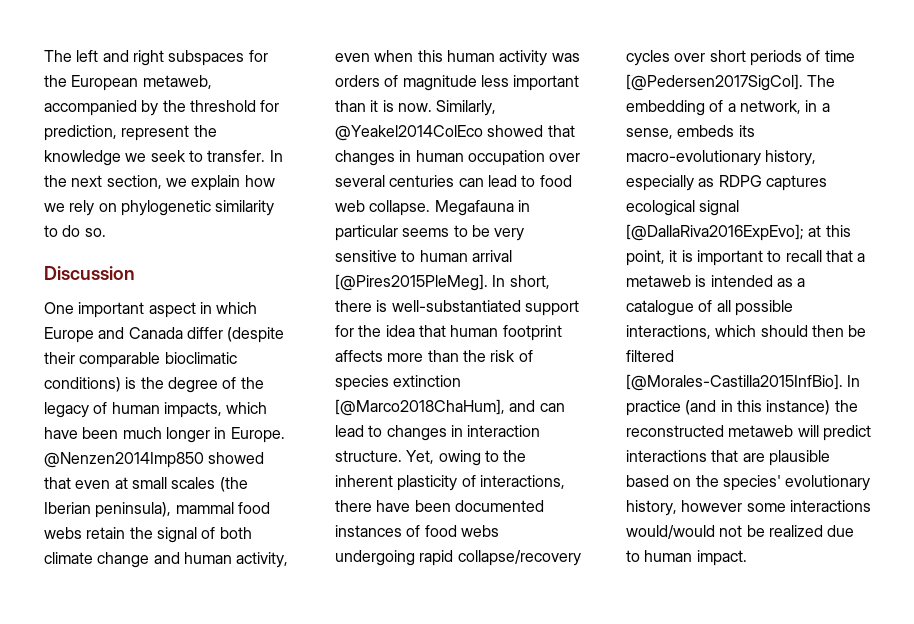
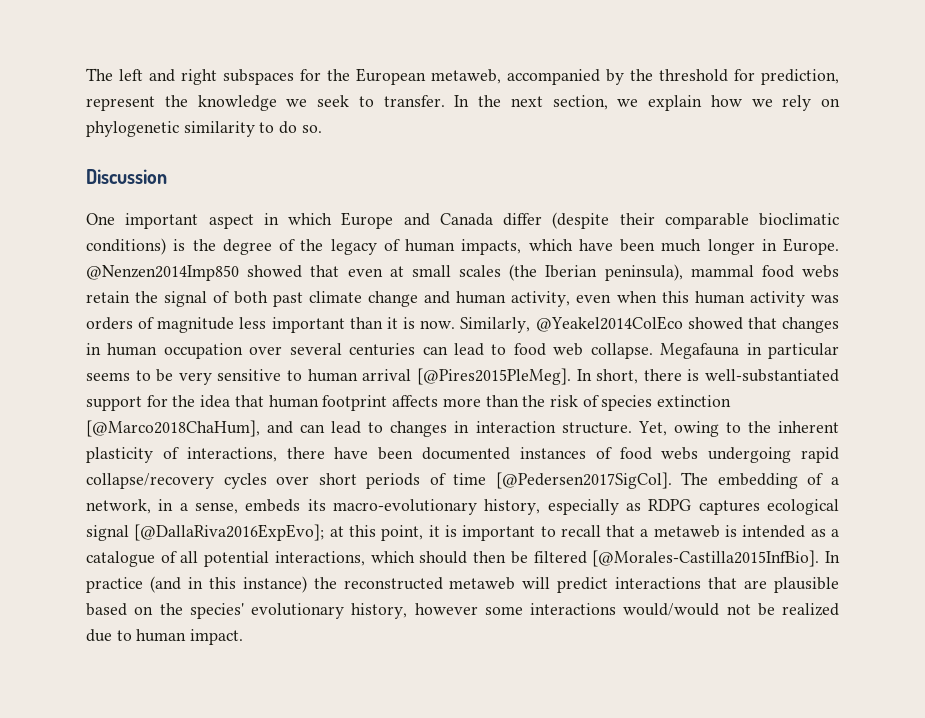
- @Nenzen2014Imp850 showed that even at small scales (the Iberian peninsula), mammal food webs retain the signal of both climate change and human activity, even when this human activity was orders of magnitude less important than it is now.
+ @Nenzen2014Imp850 showed that even at small scales (the Iberian peninsula), mammal food webs retain the signal of both past climate change and human activity, even when this human activity was orders of magnitude less important than it is now.
- The embedding of a network, in a sense, embeds its macro-evolutionary history, especially as RDPG captures ecological signal [@DallaRiva2016ExpEvo]; at this point, it is important to recall that a metaweb is intended as a catalogue of all possible interactions, which should then be filtered [@Morales-Castilla2015InfBio].
+ The embedding of a network, in a sense, embeds its macro-evolutionary history, especially as RDPG captures ecological signal [@DallaRiva2016ExpEvo]; at this point, it is important to recall that a metaweb is intended as a catalogue of all potential interactions, which should then be filtered [@Morales-Castilla2015InfBio].

